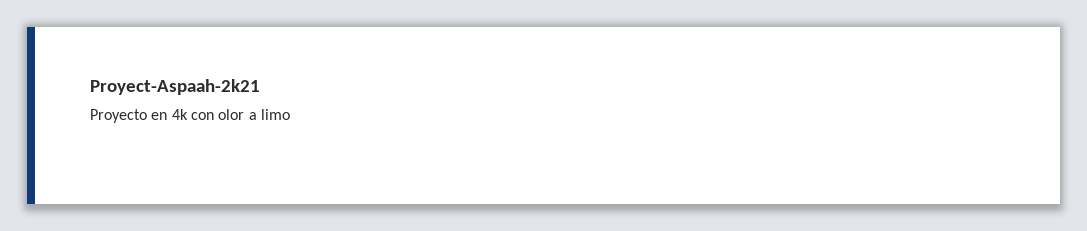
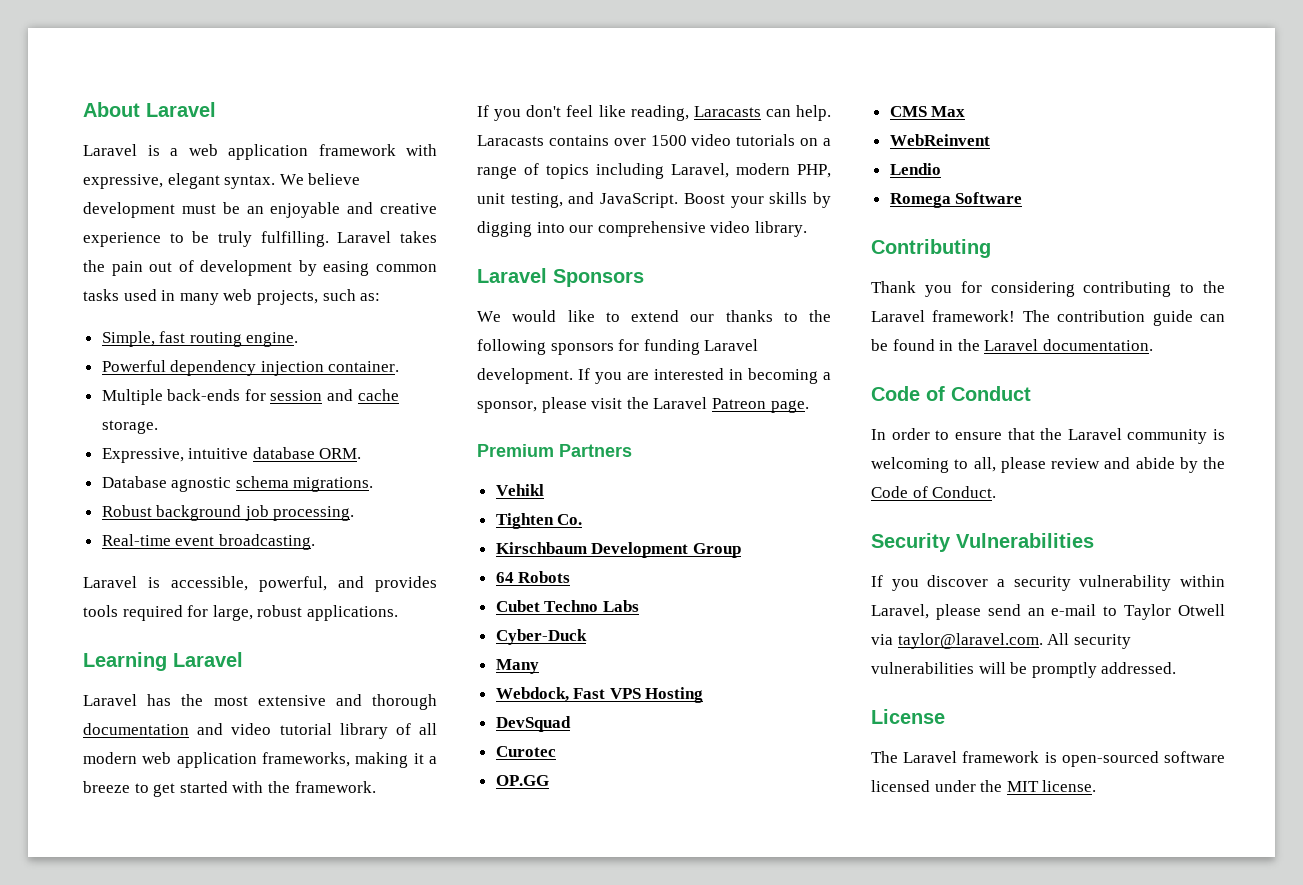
- Proyect-Aspaah-2k21
- Proyecto en 4k con olor a limo
+ About Laravel
+ Laravel is a web application framework with expressive, elegant syntax. We believe development must be an enjoyable and creative experience to be truly fulfilling. Laravel takes the pain out of development by easing common tasks used in many web projects, such as:
+ Simple, fast routing engine.
+ Powerful dependency injection container.
+ Multiple back-ends for session and cache storage.
+ Expressive, intuitive database ORM.
+ Database agnostic schema migrations.
+ Robust background job processing.
+ Real-time event broadcasting.
+ Laravel is accessible, powerful, and provides tools required for large, robust applications.
+ Learning Laravel
+ Laravel has the most extensive and thorough documentation and video tutorial library of all modern web application frameworks, making it a breeze to get started with the framework.
+ If you don't feel like reading, Laracasts can help. Laracasts contains over 1500 video tutorials on a range of topics including Laravel, modern PHP, unit testing, and JavaScript. Boost your skills by digging into our comprehensive video library.
+ Laravel Sponsors
+ We would like to extend our thanks to the following sponsors for funding Laravel development. If you are interested in becoming a sponsor, please visit the Laravel Patreon page.
+ Premium Partners
+ Vehikl
+ Tighten Co.
+ Kirschbaum Development Group
+ 64 Robots
+ Cubet Techno Labs
+ Cyber-Duck
+ Many
+ Webdock, Fast VPS Hosting
+ DevSquad
+ Curotec
+ OP.GG
+ CMS Max
+ WebReinvent
+ Lendio
+ Romega Software
+ Contributing
+ Thank you for considering contributing to the Laravel framework! The contribution guide can be found in the Laravel documentation.
+ Code of Conduct
+ In order to ensure that the Laravel community is welcoming to all, please review and abide by the Code of Conduct.
+ Security Vulnerabilities
+ If you discover a security vulnerability within Laravel, please send an e-mail to Taylor Otwell via taylor@laravel.com. All security vulnerabilities will be promptly addressed.
+ License
+ The Laravel framework is open-sourced software licensed under the MIT license.

